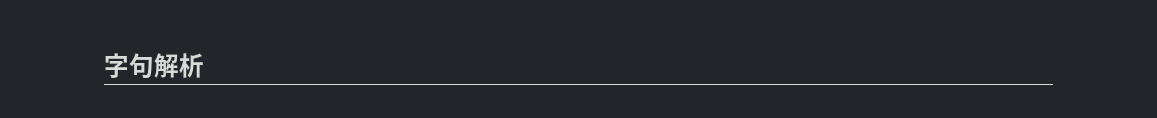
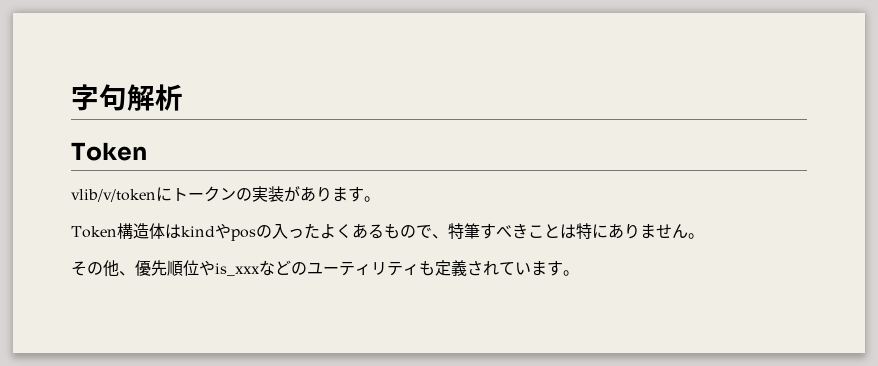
  字句解析
+ Token
+ vlib/v/tokenにトークンの実装があります。
+ Token構造体はkindやposの入ったよくあるもので、特筆すべきことは特にありません。
+ その他、優先順位やis_xxxなどのユーティリティも定義されています。

